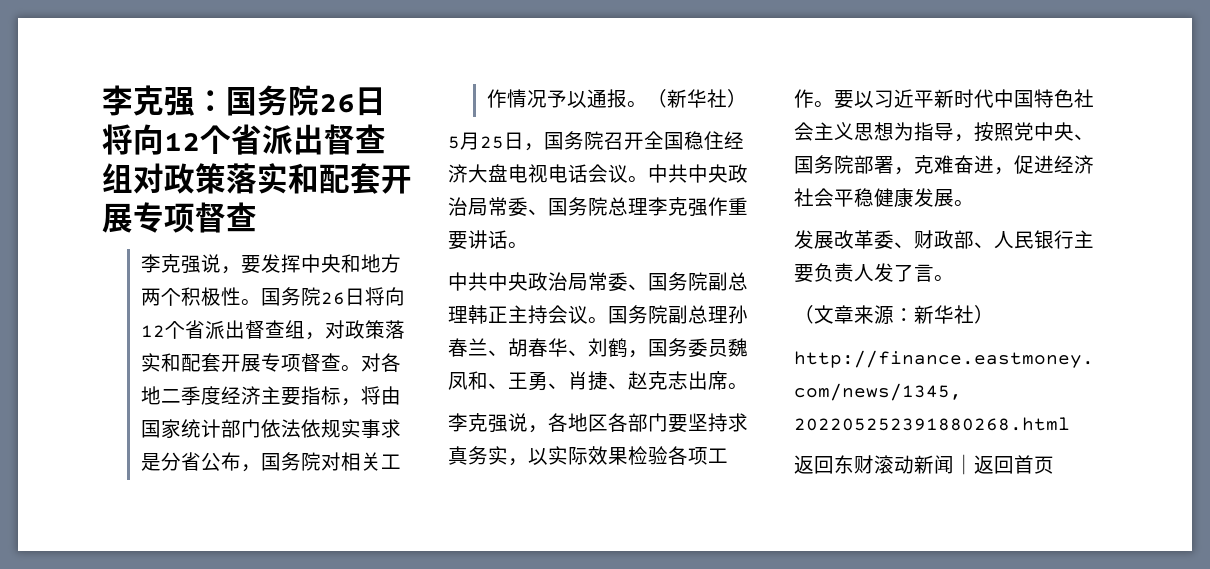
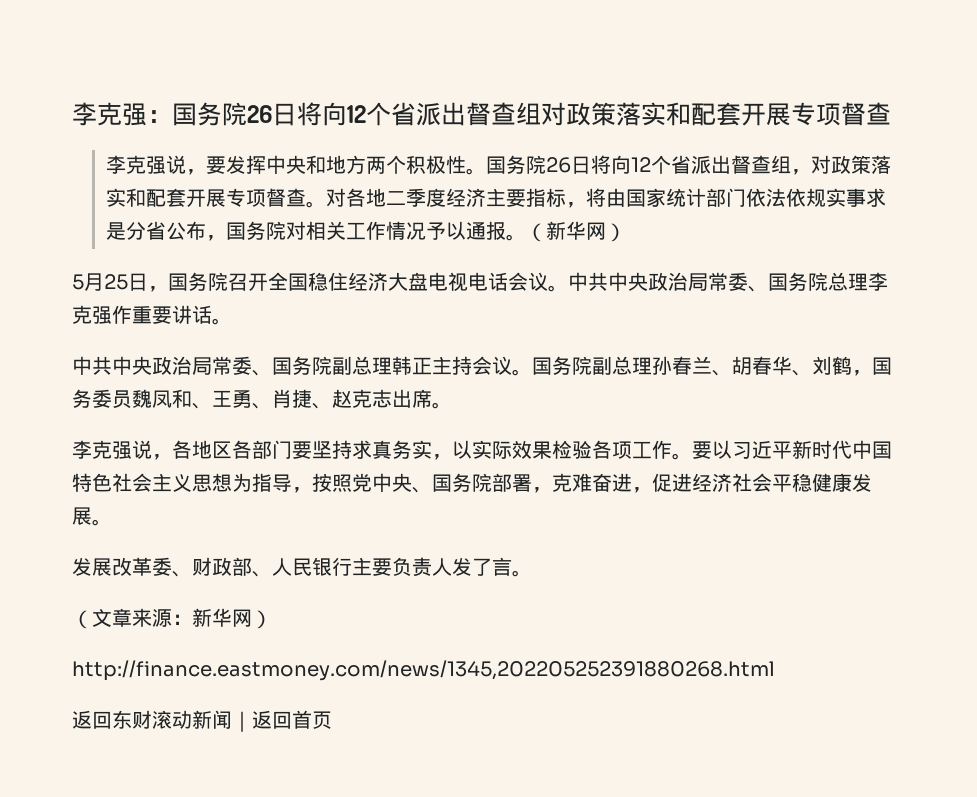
- （新华社）
+ （新华网）
- （文章来源：新华社）
+ （文章来源：新华网）

